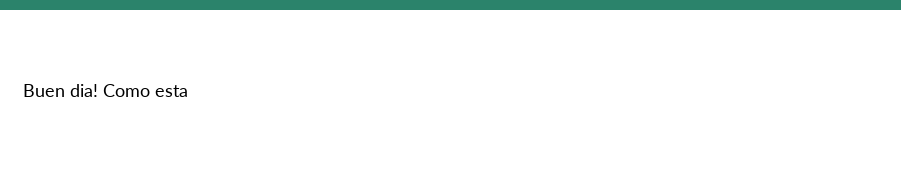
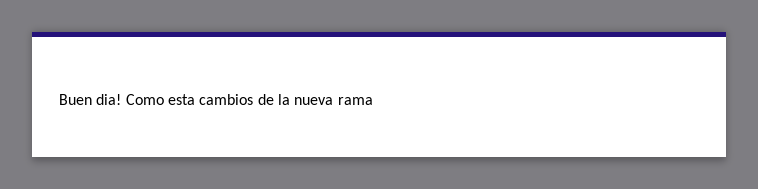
- Como esta
+ Como esta cambios de la nueva rama

